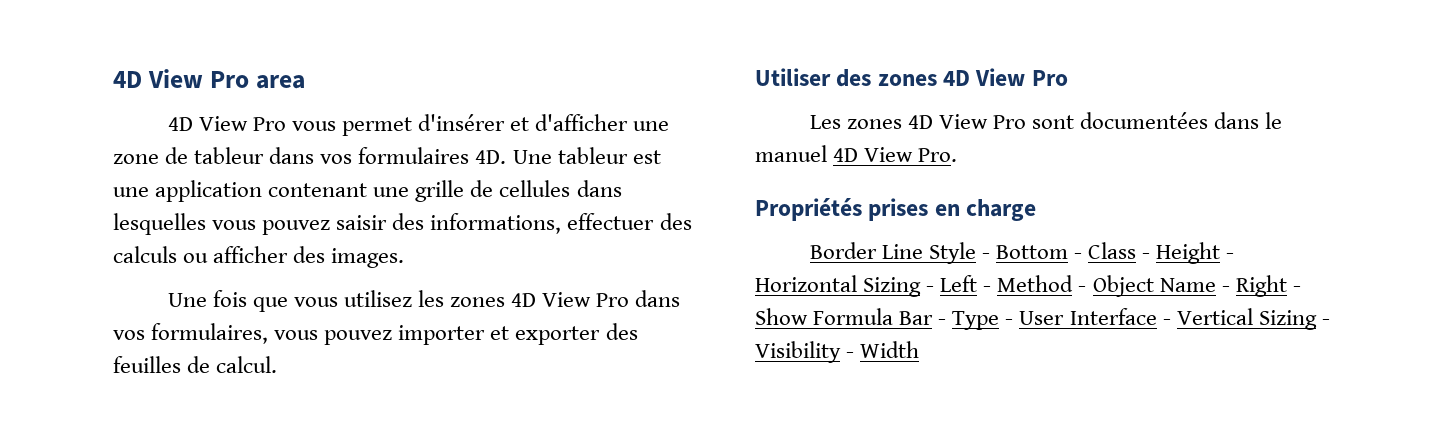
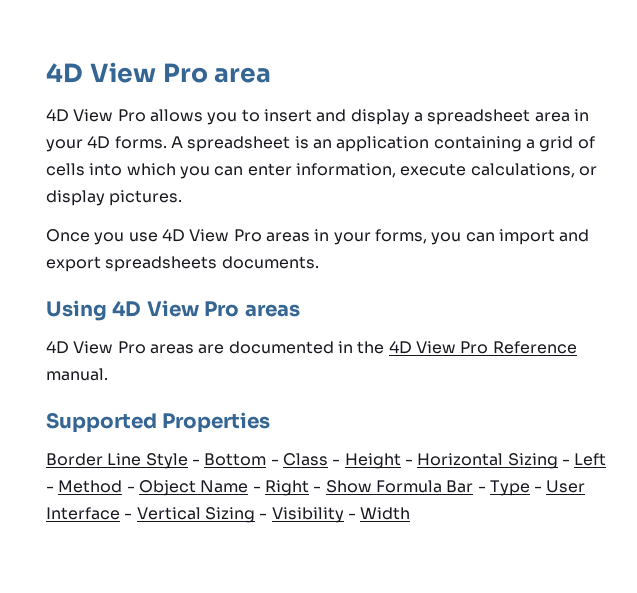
- 4D View Pro vous permet d'insérer et d'afficher une zone de tableur dans vos formulaires 4D. Une tableur est une application contenant une grille de cellules dans lesquelles vous pouvez saisir des informations, effectuer des calculs ou afficher des images.
- Une fois que vous utilisez les zones 4D View Pro dans vos formulaires, vous pouvez importer et exporter des feuilles de calcul.
- Utiliser des zones 4D View Pro
- Les zones 4D View Pro sont documentées dans le manuel 4D View Pro.
- Propriétés prises en charge
+ 4D View Pro allows you to insert and display a spreadsheet area in your 4D forms. A spreadsheet is an application containing a grid of cells into which you can enter information, execute calculations, or display pictures.
+ Once you use 4D View Pro areas in your forms, you can import and export spreadsheets documents.
+ Using 4D View Pro areas
+ 4D View Pro areas are documented in the 4D View Pro Reference manual.
+ Supported Properties

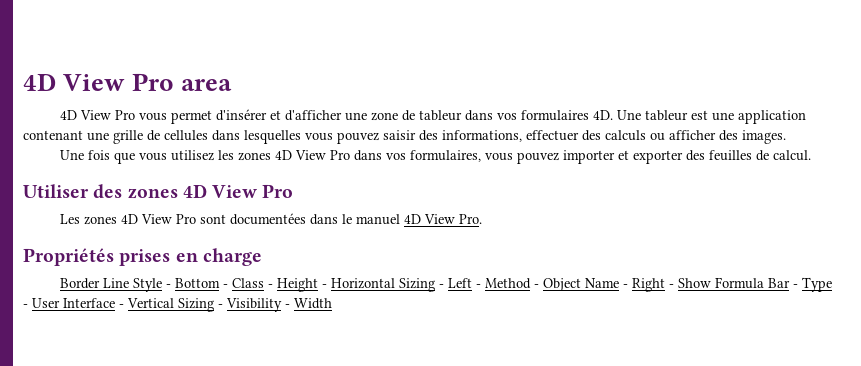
- 4D View Pro allows you to insert and display a spreadsheet area in your 4D forms. A spreadsheet is an application containing a grid of cells into which you can enter information, execute calculations, or display pictures.
- Once you use 4D View Pro areas in your forms, you can import and export spreadsheets documents.
- Using 4D View Pro areas
- 4D View Pro areas are documented in the 4D View Pro Reference manual.
- Supported Properties
+ 4D View Pro vous permet d'insérer et d'afficher une zone de tableur dans vos formulaires 4D. Une tableur est une application contenant une grille de cellules dans lesquelles vous pouvez saisir des informations, effectuer des calculs ou afficher des images.
+ Une fois que vous utilisez les zones 4D View Pro dans vos formulaires, vous pouvez importer et exporter des feuilles de calcul.
+ Utiliser des zones 4D View Pro
+ Les zones 4D View Pro sont documentées dans le manuel 4D View Pro.
+ Propriétés prises en charge

